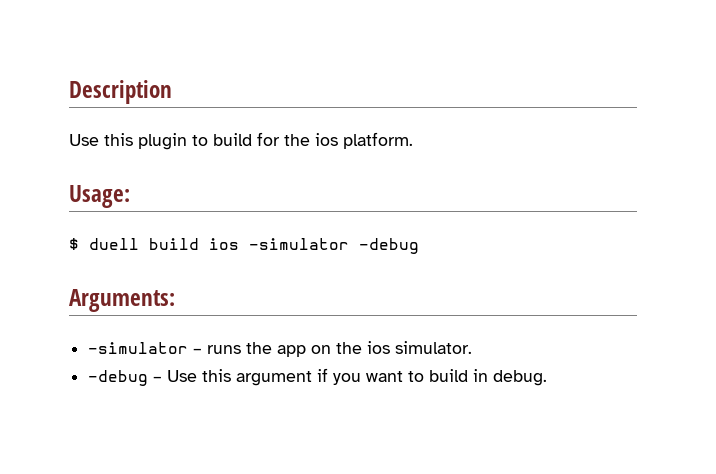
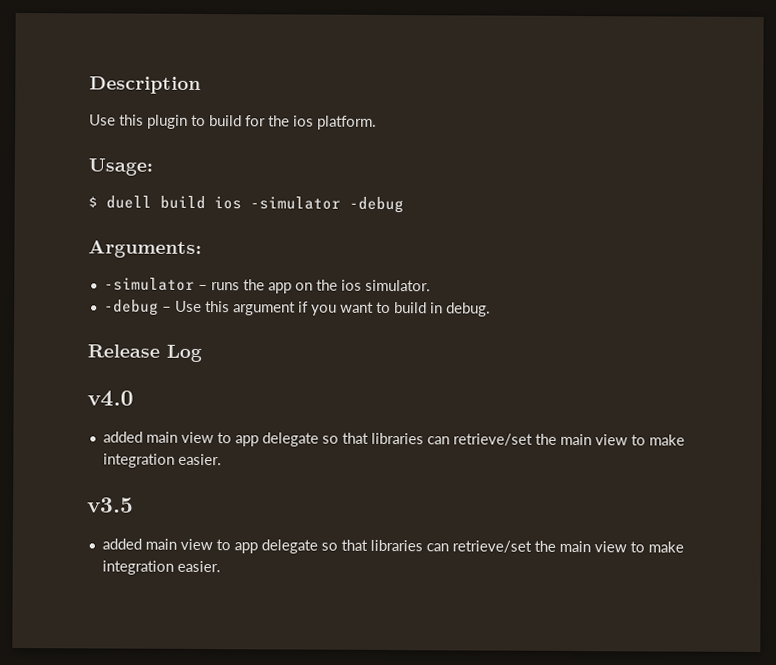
+ Release Log
+ v4.0
+ added main view to app delegate so that libraries can retrieve/set the main view to make integration easier.
+ v3.5
+ added main view to app delegate so that libraries can retrieve/set the main view to make integration easier.

